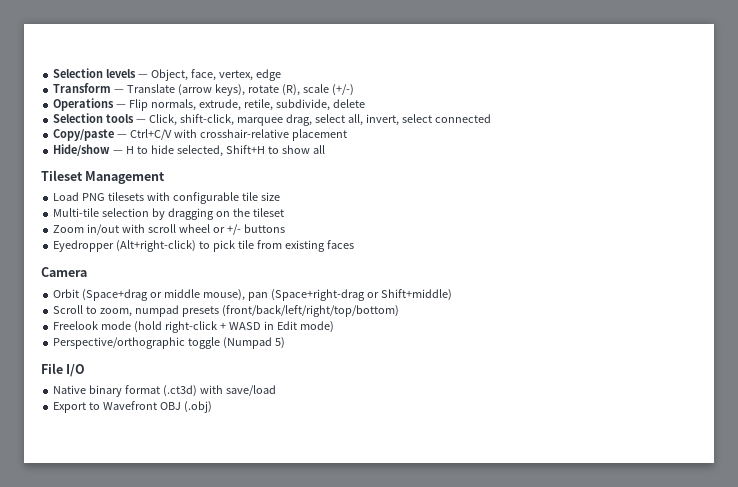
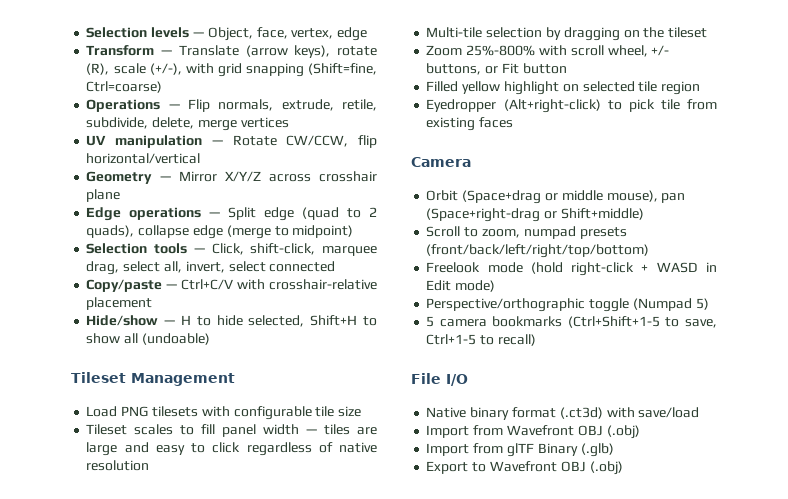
- Transform — Translate (arrow keys), rotate (R), scale (+/-)
+ Transform — Translate (arrow keys), rotate (R), scale (+/-), with grid snapping (Shift=fine, Ctrl=coarse)
- Operations — Flip normals, extrude, retile, subdivide, delete
+ Operations — Flip normals, extrude, retile, subdivide, delete, merge vertices
+ UV manipulation — Rotate CW/CCW, flip horizontal/vertical
+ Geometry — Mirror X/Y/Z across crosshair plane
+ Edge operations — Split edge (quad to 2 quads), collapse edge (merge to midpoint)
- Hide/show — H to hide selected, Shift+H to show all
+ Hide/show — H to hide selected, Shift+H to show all (undoable)
+ Tileset scales to fill panel width — tiles are large and easy to click regardless of native resolution
- Zoom in/out with scroll wheel or +/- buttons
+ Zoom 25%-800% with scroll wheel, +/- buttons, or Fit button
+ Filled yellow highlight on selected tile region
+ 5 camera bookmarks (Ctrl+Shift+1-5 to save, Ctrl+1-5 to recall)
+ Import from Wavefront OBJ (.obj)
+ Import from glTF Binary (.glb)

